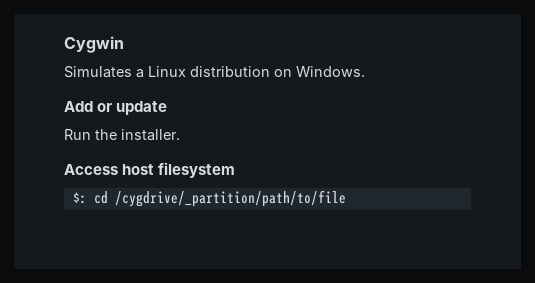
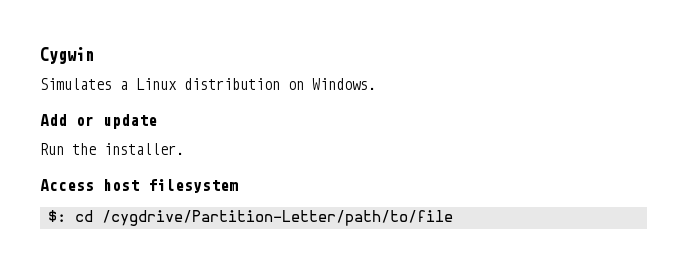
- $: cd /cygdrive/_partition/path/to/file
+ $: cd /cygdrive/Partition-Letter/path/to/file

